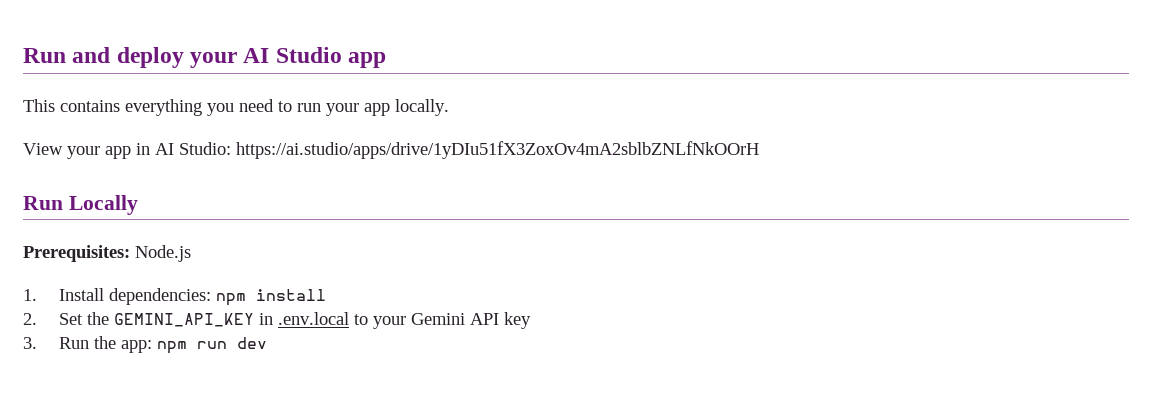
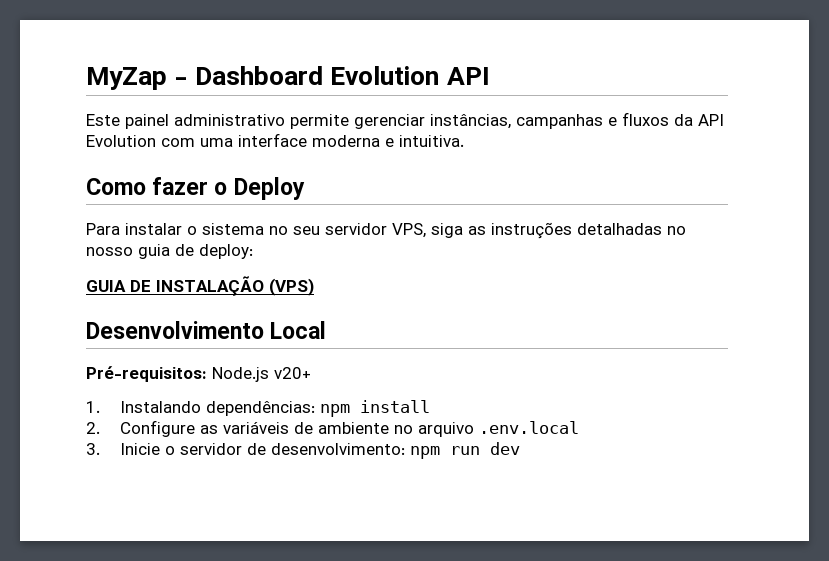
- Run and deploy your AI Studio app
- This contains everything you need to run your app locally.
- View your app in AI Studio: https://ai.studio/apps/drive/1yDIu51fX3ZoxOv4mA2sblbZNLfNkOOrH
- Run Locally
- Prerequisites: Node.js
+ MyZap - Dashboard Evolution API
+ Este painel administrativo permite gerenciar instâncias, campanhas e fluxos da API Evolution com uma interface moderna e intuitiva.
+ Como fazer o Deploy
+ Para instalar o sistema no seu servidor VPS, siga as instruções detalhadas no nosso guia de deploy:
+ GUIA DE INSTALAÇÃO (VPS)
+ Desenvolvimento Local
+ Pré-requisitos: Node.js v20+
- 1. Install dependencies: npm install
+ 1. Instalando dependências: npm install
- 2. Set the GEMINI_API_KEY in .env.local to your Gemini API key
- 3. Run the app: npm run dev
+ 2. Configure as variáveis de ambiente no arquivo .env.local
+ 3. Inicie o servidor de desenvolvimento: npm run dev

